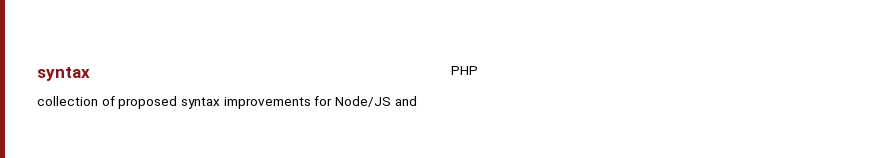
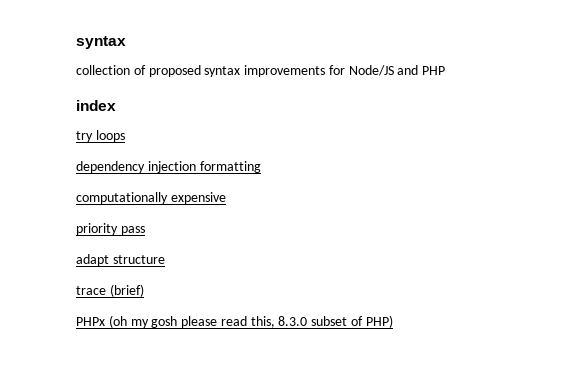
+ index
+ try loops
+ dependency injection formatting
+ computationally expensive
+ priority pass
+ adapt structure
+ trace (brief)
+ PHPx (oh my gosh please read this, 8.3.0 subset of PHP)

